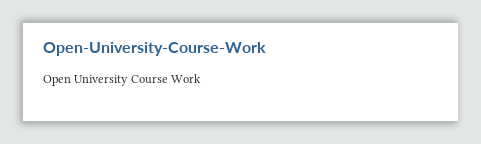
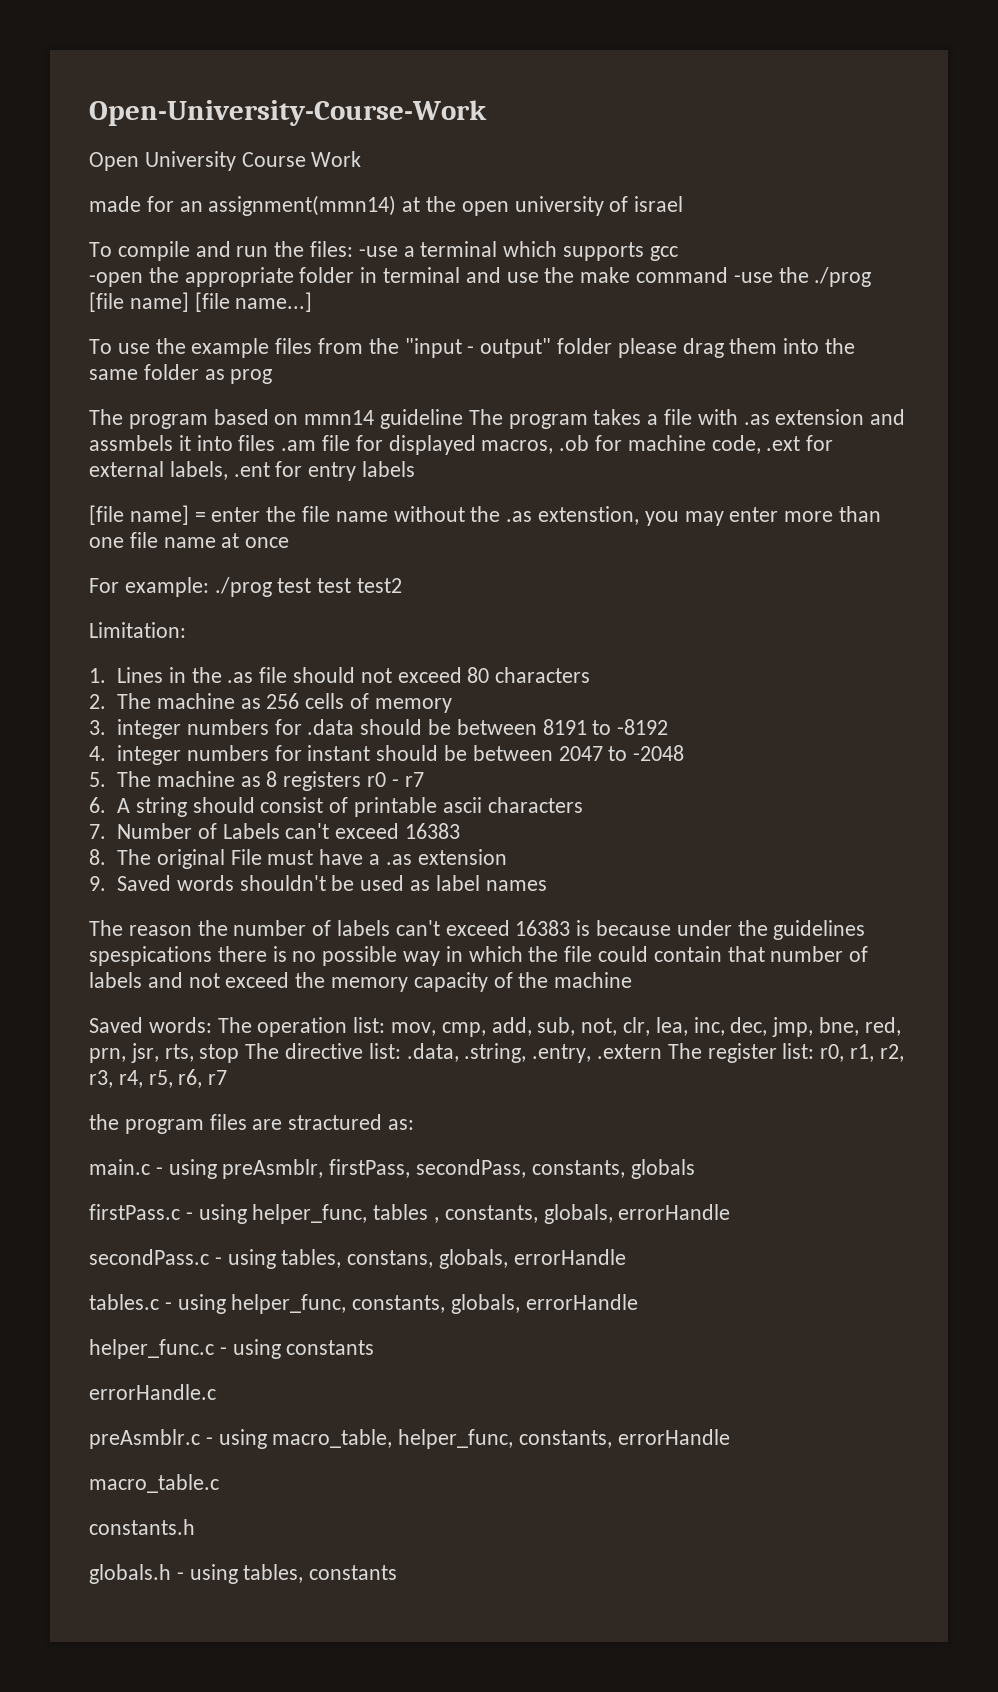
+ made for an assignment(mmn14) at the open university of israel
+ To compile and run the files: -use a terminal which supports gcc
+ -open the appropriate folder in terminal and use the make command -use the ./prog [file name] [file name...]
+ To use the example files from the "input - output" folder please drag them into the same folder as prog
+ The program based on mmn14 guideline The program takes a file with .as extension and assmbels it into files .am file for displayed macros, .ob for machine code, .ext for external labels, .ent for entry labels
+ [file name] = enter the file name without the .as extenstion, you may enter more than one file name at once
+ For example: ./prog test test test2
+ Limitation:
+ 1. Lines in the .as file should not exceed 80 characters
+ 2. The machine as 256 cells of memory
+ 3. integer numbers for .data should be between 8191 to -8192
+ 4. integer numbers for instant should be between 2047 to -2048
+ 5. The machine as 8 registers r0 - r7
+ 6. A string should consist of printable ascii characters
+ 7. Number of Labels can't exceed 16383
+ 8. The original File must have a .as extension
+ 9. Saved words shouldn't be used as label names
+ The reason the number of labels can't exceed 16383 is because under the guidelines spespications there is no possible way in which the file could contain that number of labels and not exceed the memory capacity of the machine
+ Saved words: The operation list: mov, cmp, add, sub, not, clr, lea, inc, dec, jmp, bne, red, prn, jsr, rts, stop The directive list: .data, .string, .entry, .extern The register list: r0, r1, r2, r3, r4, r5, r6, r7
+ the program files are stractured as:
+ main.c - using preAsmblr, firstPass, secondPass, constants, globals
+ firstPass.c - using helper_func, tables , constants, globals, errorHandle
+ secondPass.c - using tables, constans, globals, errorHandle
+ tables.c - using helper_func, constants, globals, errorHandle
+ helper_func.c - using constants
+ errorHandle.c
+ preAsmblr.c - using macro_table, helper_func, constants, errorHandle
+ macro_table.c
+ constants.h
+ globals.h - using tables, constants

